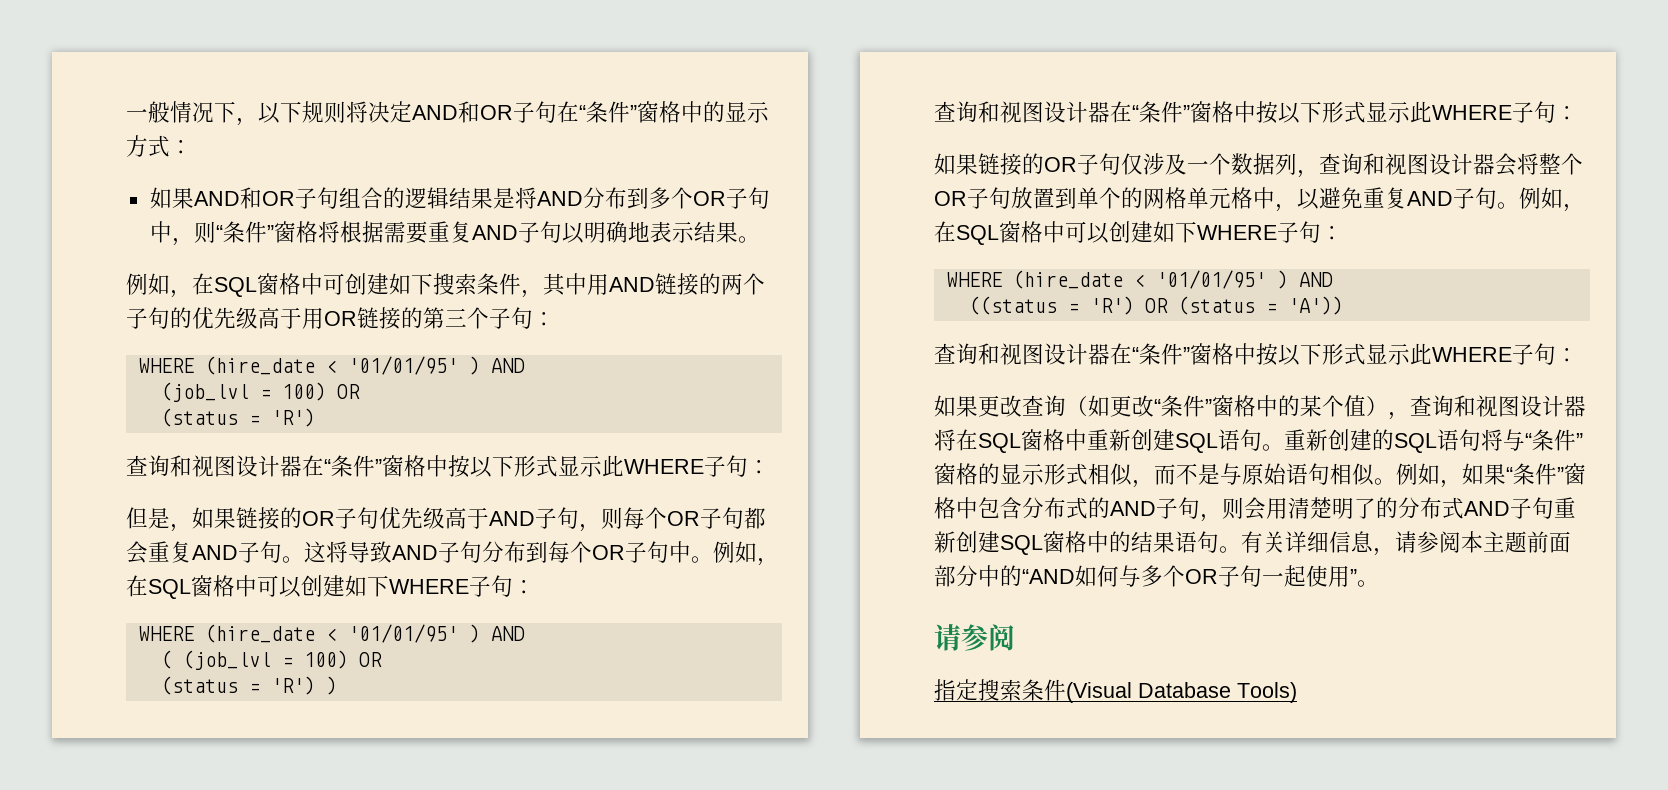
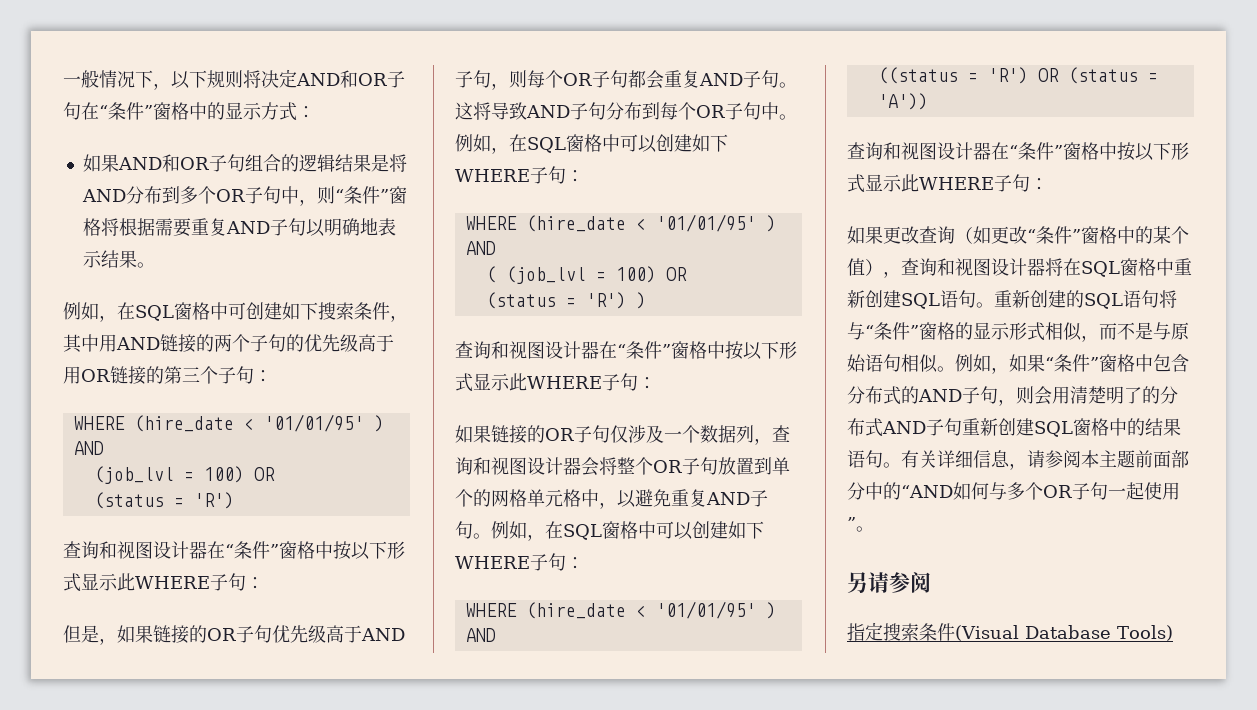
  有关详细信息，请参阅本主题前面部分中的“AND如何与多个OR子句一起使用”。
- 请参阅
+ 另请参阅

